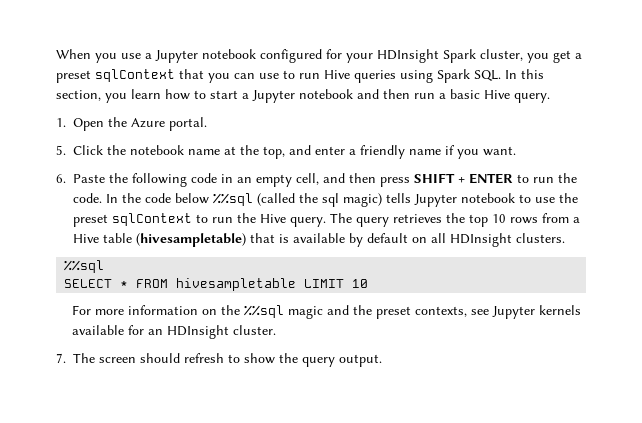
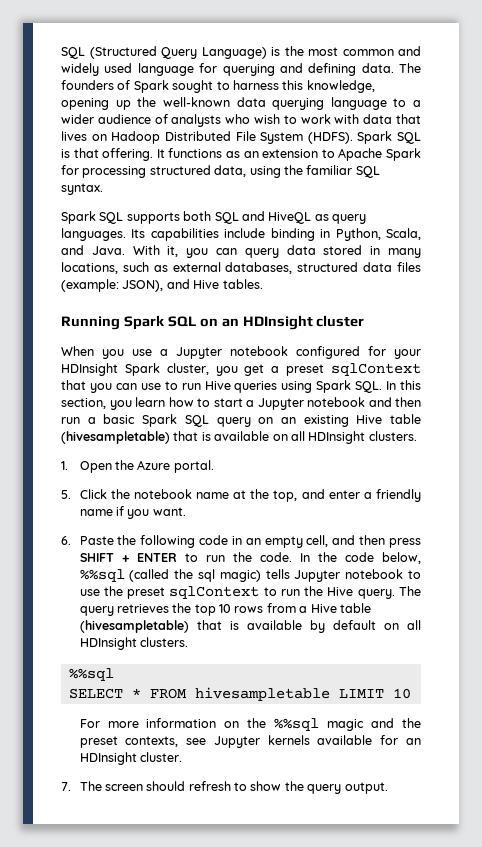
+ SQL (Structured Query Language) is the most common and widely used language for querying and defining data. The founders of Spark sought to harness this knowledge, opening up the well-known data querying language to a wider audience of analysts who wish to work with data that lives on Hadoop Distributed File System (HDFS). Spark SQL is that offering. It functions as an extension to Apache Spark for processing structured data, using the familiar SQL syntax.
+ Spark SQL supports both SQL and HiveQL as query languages. Its capabilities include binding in Python, Scala, and Java. With it, you can query data stored in many locations, such as external databases, structured data files (example: JSON), and Hive tables.
+ Running Spark SQL on an HDInsight cluster
- When you use a Jupyter notebook configured for your HDInsight Spark cluster, you get a preset sqlContext that you can use to run Hive queries using Spark SQL. In this section, you learn how to start a Jupyter notebook and then run a basic Hive query.
+ When you use a Jupyter notebook configured for your HDInsight Spark cluster, you get a preset sqlContext that you can use to run Hive queries using Spark SQL. In this section, you learn how to start a Jupyter notebook and then run a basic Spark SQL query on an existing Hive table (hivesampletable) that is available on all HDInsight clusters.
- In the code below %%sql (called the sql magic) tells Jupyter notebook to use the preset sqlContext to run the Hive query.
+ In the code below, %%sql (called the sql magic) tells Jupyter notebook to use the preset sqlContext to run the Hive query.

